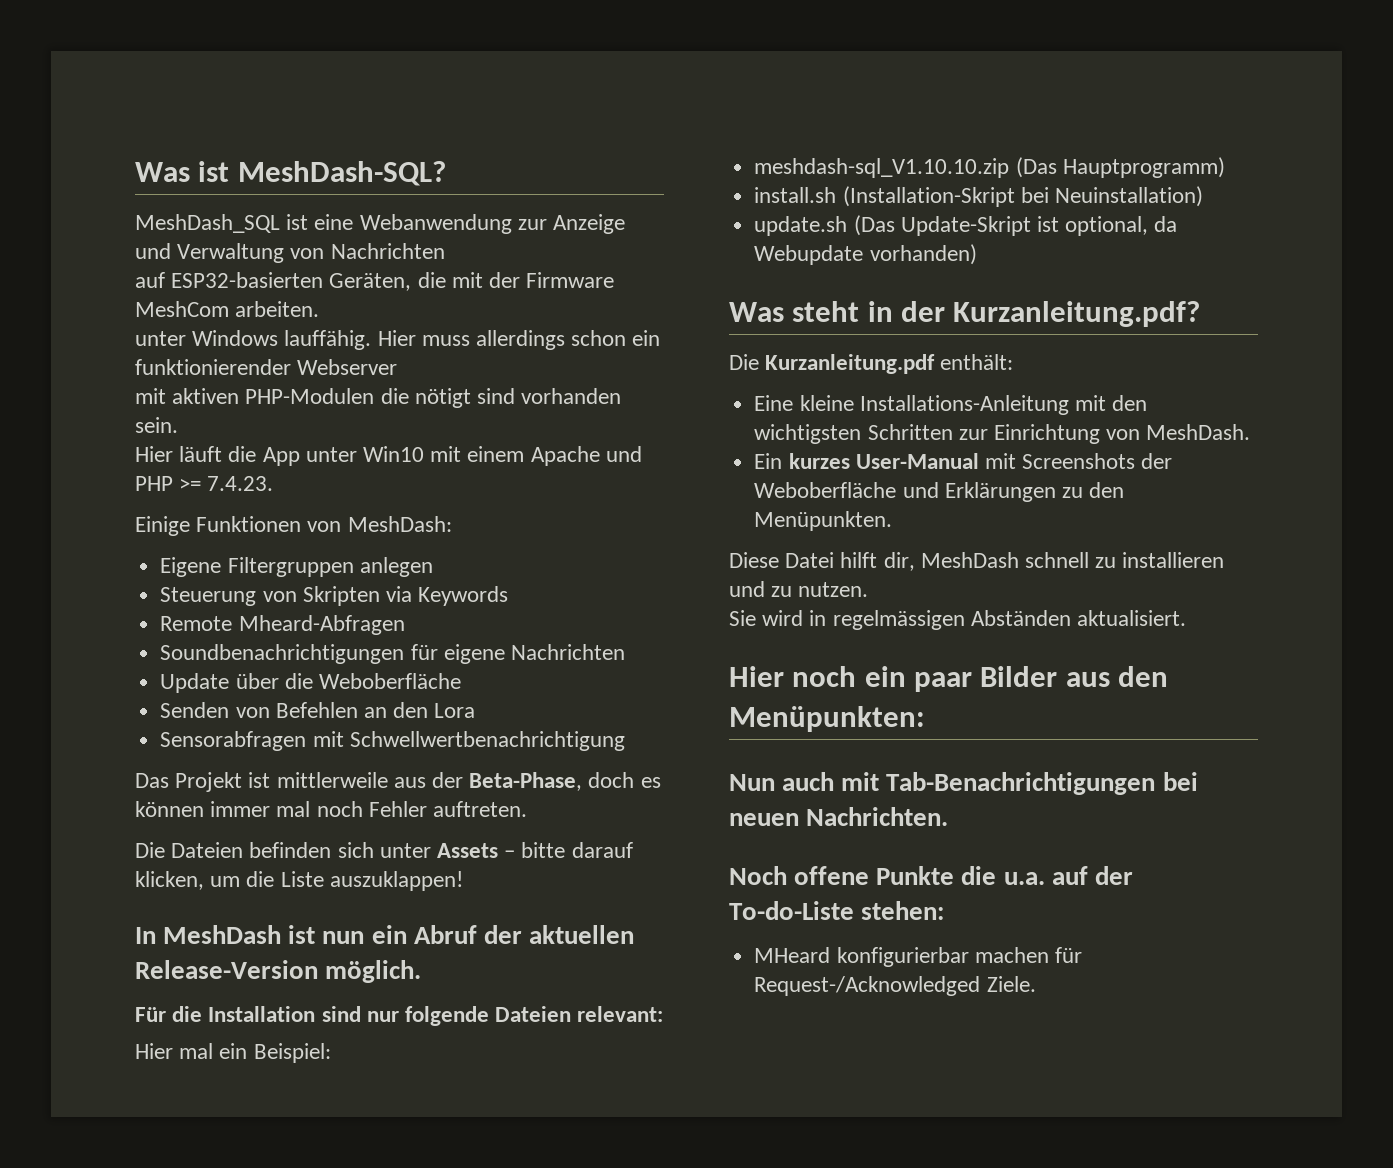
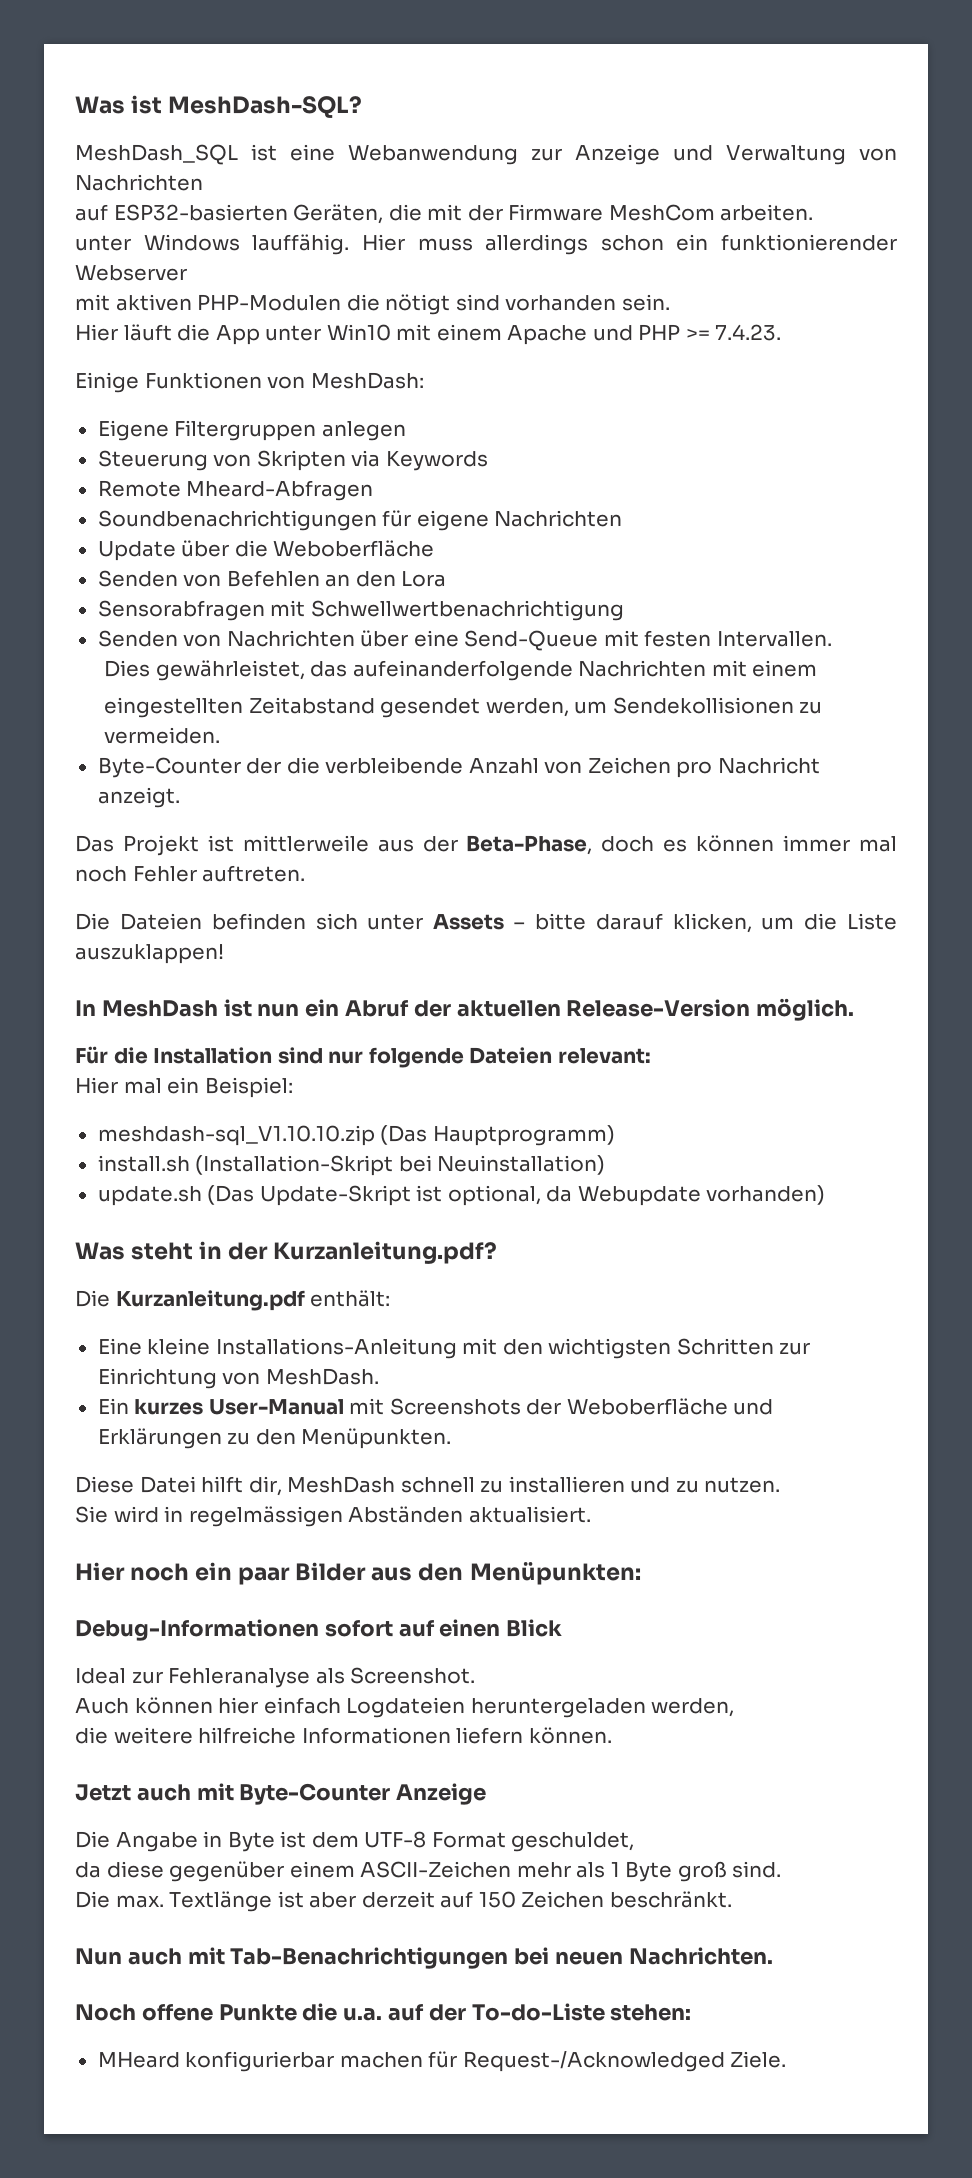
+ Senden von Nachrichten über eine Send-Queue mit festen Intervallen.
+ Dies gewährleistet, das aufeinanderfolgende Nachrichten mit einem
+ eingestellten Zeitabstand gesendet werden, um Sendekollisionen zu vermeiden.
+ Byte-Counter der die verbleibende Anzahl von Zeichen pro Nachricht anzeigt.
+ Debug-Informationen sofort auf einen Blick
+ Ideal zur Fehleranalyse als Screenshot.
+ Auch können hier einfach Logdateien heruntergeladen werden,
+ die weitere hilfreiche Informationen liefern können.
+ Jetzt auch mit Byte-Counter Anzeige
+ Die Angabe in Byte ist dem UTF-8 Format geschuldet,
+ da diese gegenüber einem ASCII-Zeichen mehr als 1 Byte groß sind.
+ Die max. Textlänge ist aber derzeit auf 150 Zeichen beschränkt.

